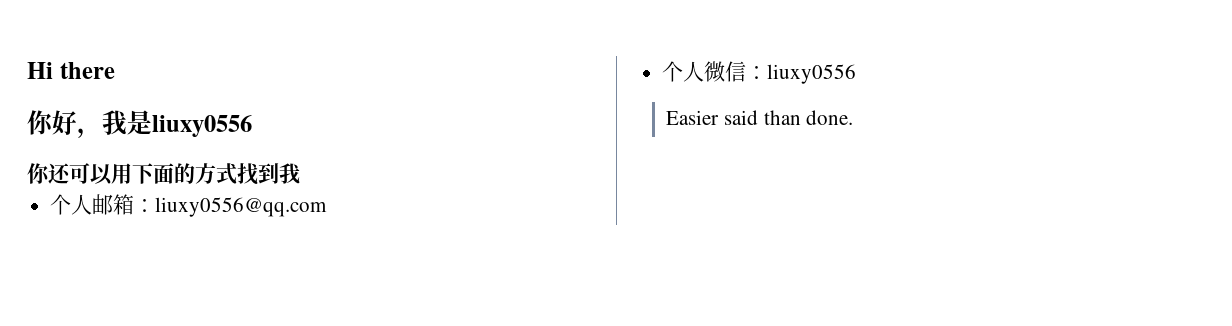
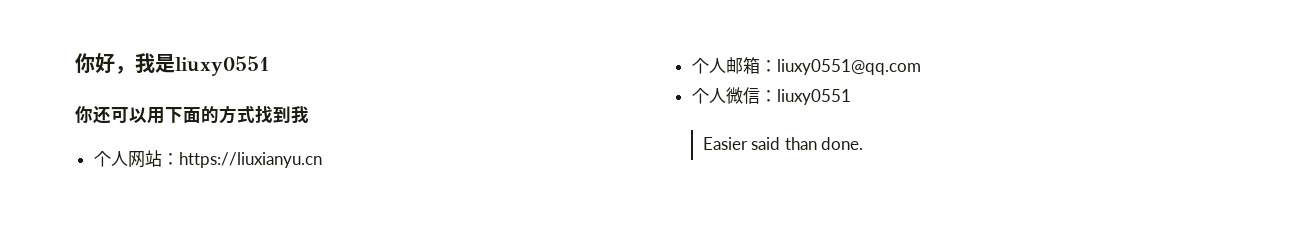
- Hi there
- 你好，我是liuxy0556
+ 你好，我是liuxy0551
+ 个人网站：https://liuxianyu.cn
- 个人邮箱：liuxy0556@qq.com
+ 个人邮箱：liuxy0551@qq.com
- 个人微信：liuxy0556
+ 个人微信：liuxy0551

